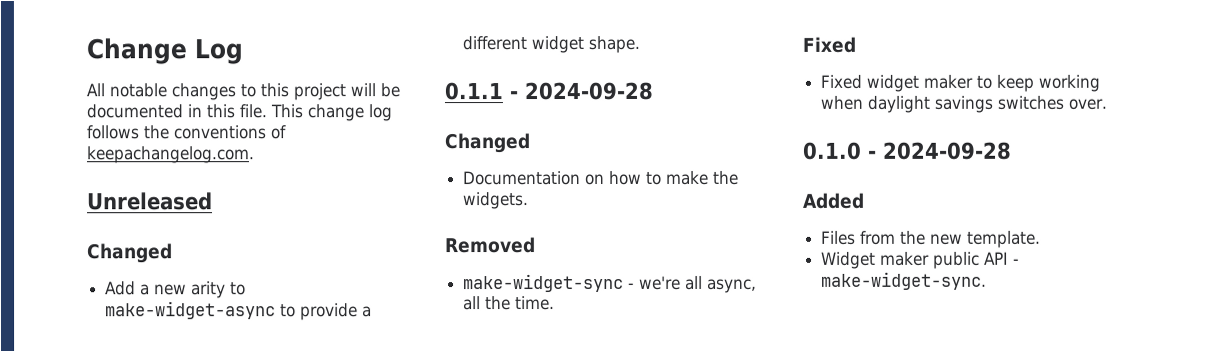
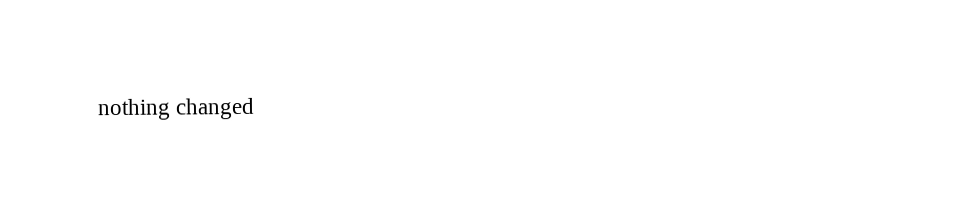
- Change Log
- All notable changes to this project will be documented in this file. This change log follows the conventions of keepachangelog.com.
- Unreleased
- Changed
- Add a new arity to make-widget-async to provide a different widget shape.
- 0.1.1 - 2024-09-28
- Changed
- Documentation on how to make the widgets.
- Removed
- make-widget-sync - we're all async, all the time.
- Fixed
- Fixed widget maker to keep working when daylight savings switches over.
- 0.1.0 - 2024-09-28
- Added
- Files from the new template.
- Widget maker public API - make-widget-sync.
+ nothing changed

